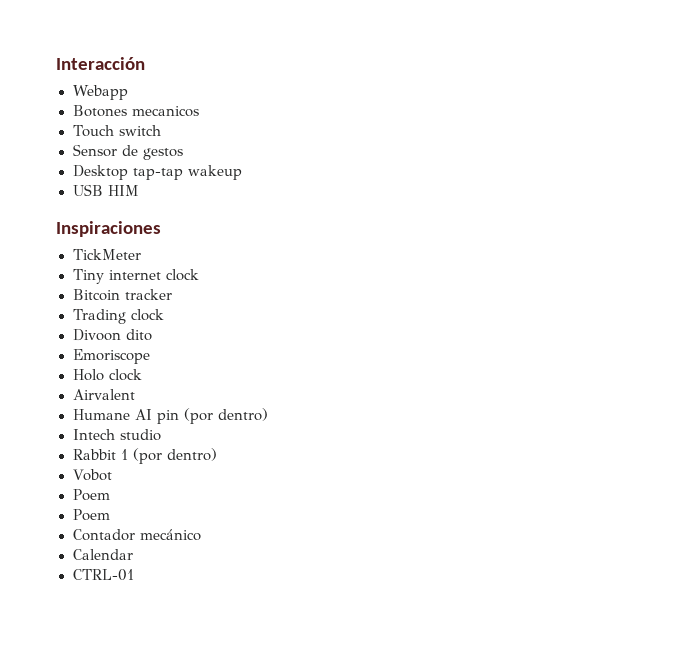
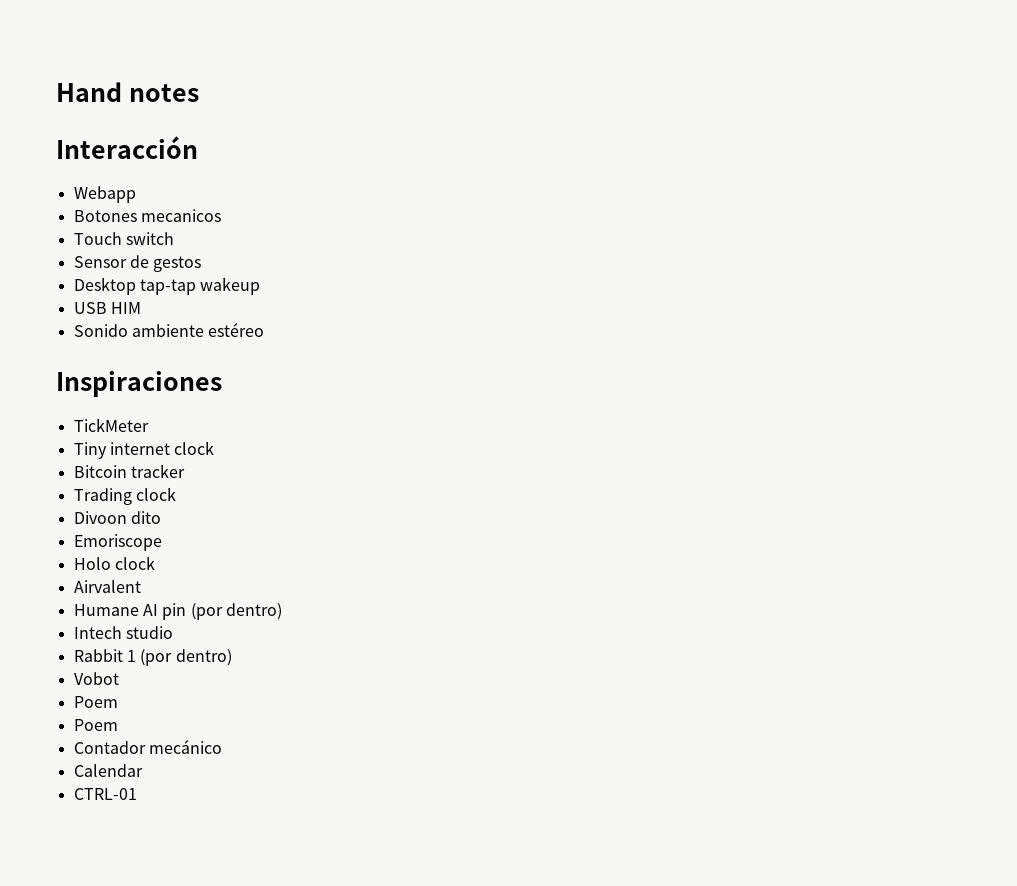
+ Hand notes
+ Sonido ambiente estéreo

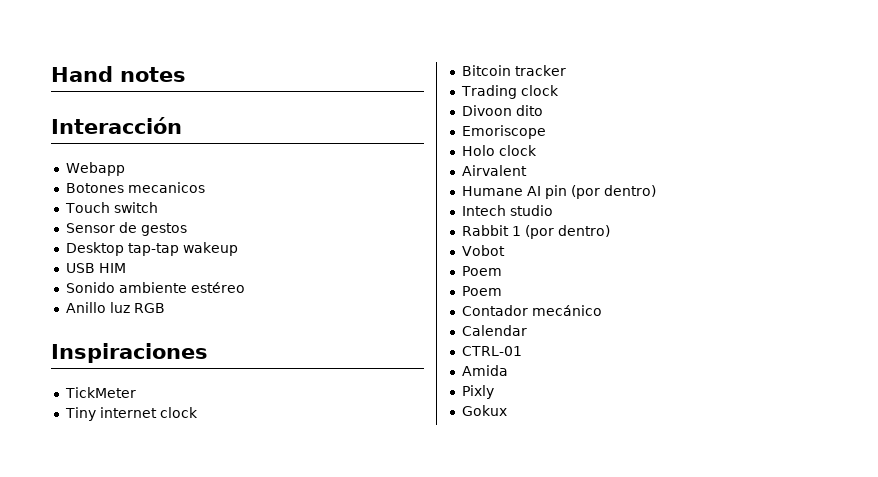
+ Anillo luz RGB
+ Amida
+ Pixly
+ Gokux

